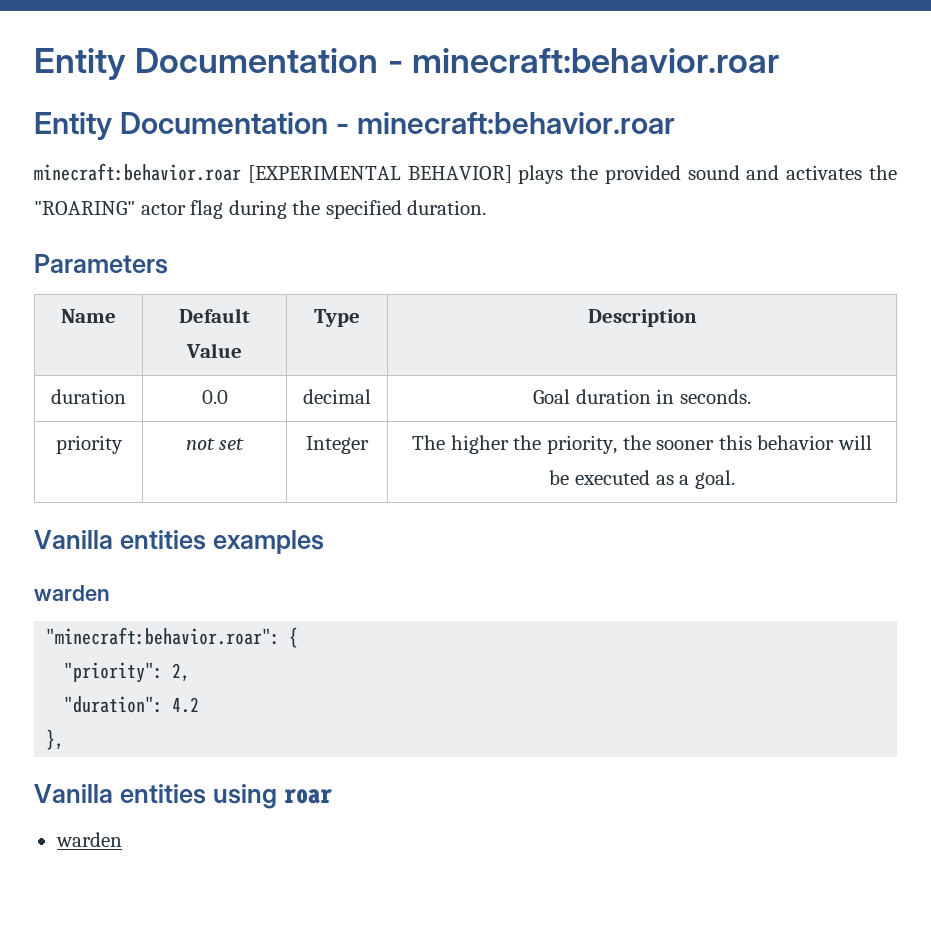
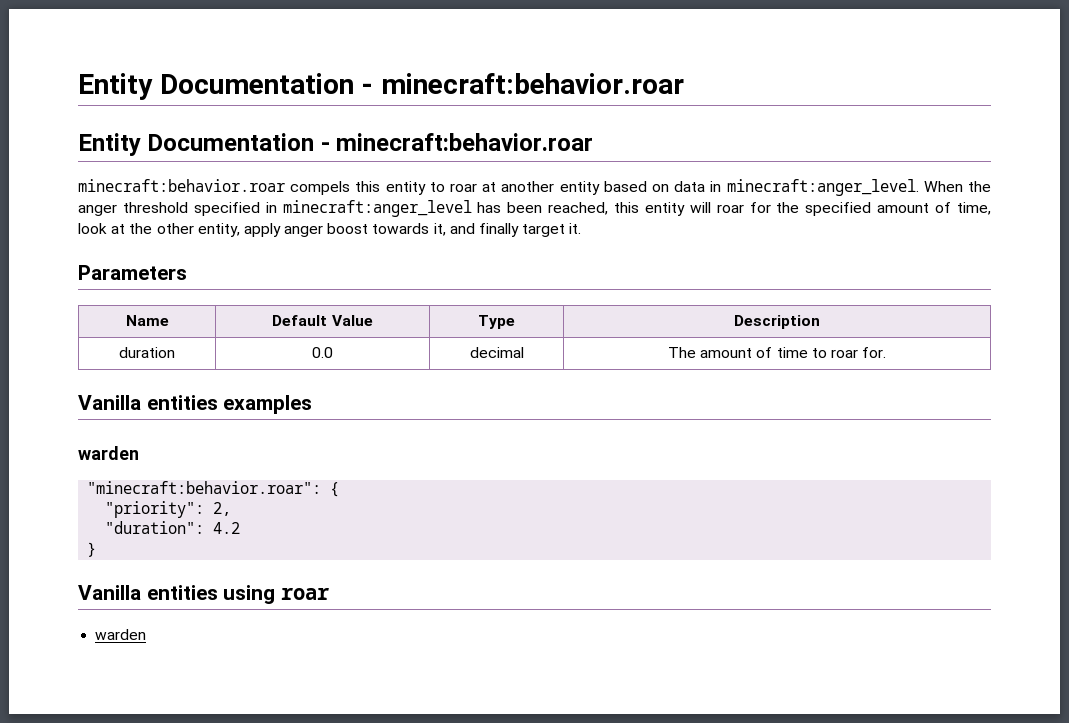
- minecraft:behavior.roar [EXPERIMENTAL BEHAVIOR] plays the provided sound and activates the "ROARING" actor flag during the specified duration.
+ minecraft:behavior.roar compels this entity to roar at another entity based on data in minecraft:anger_level. When the anger threshold specified in minecraft:anger_level has been reached, this entity will roar for the specified amount of time, look at the other entity, apply anger boost towards it, and finally target it.
- duration | 0.0 | decimal | Goal duration in seconds.
- priority | not set | Integer | The higher the priority, the sooner this behavior will be executed as a goal.
+ duration | 0.0 | decimal | The amount of time to roar for.
- },
+ }

